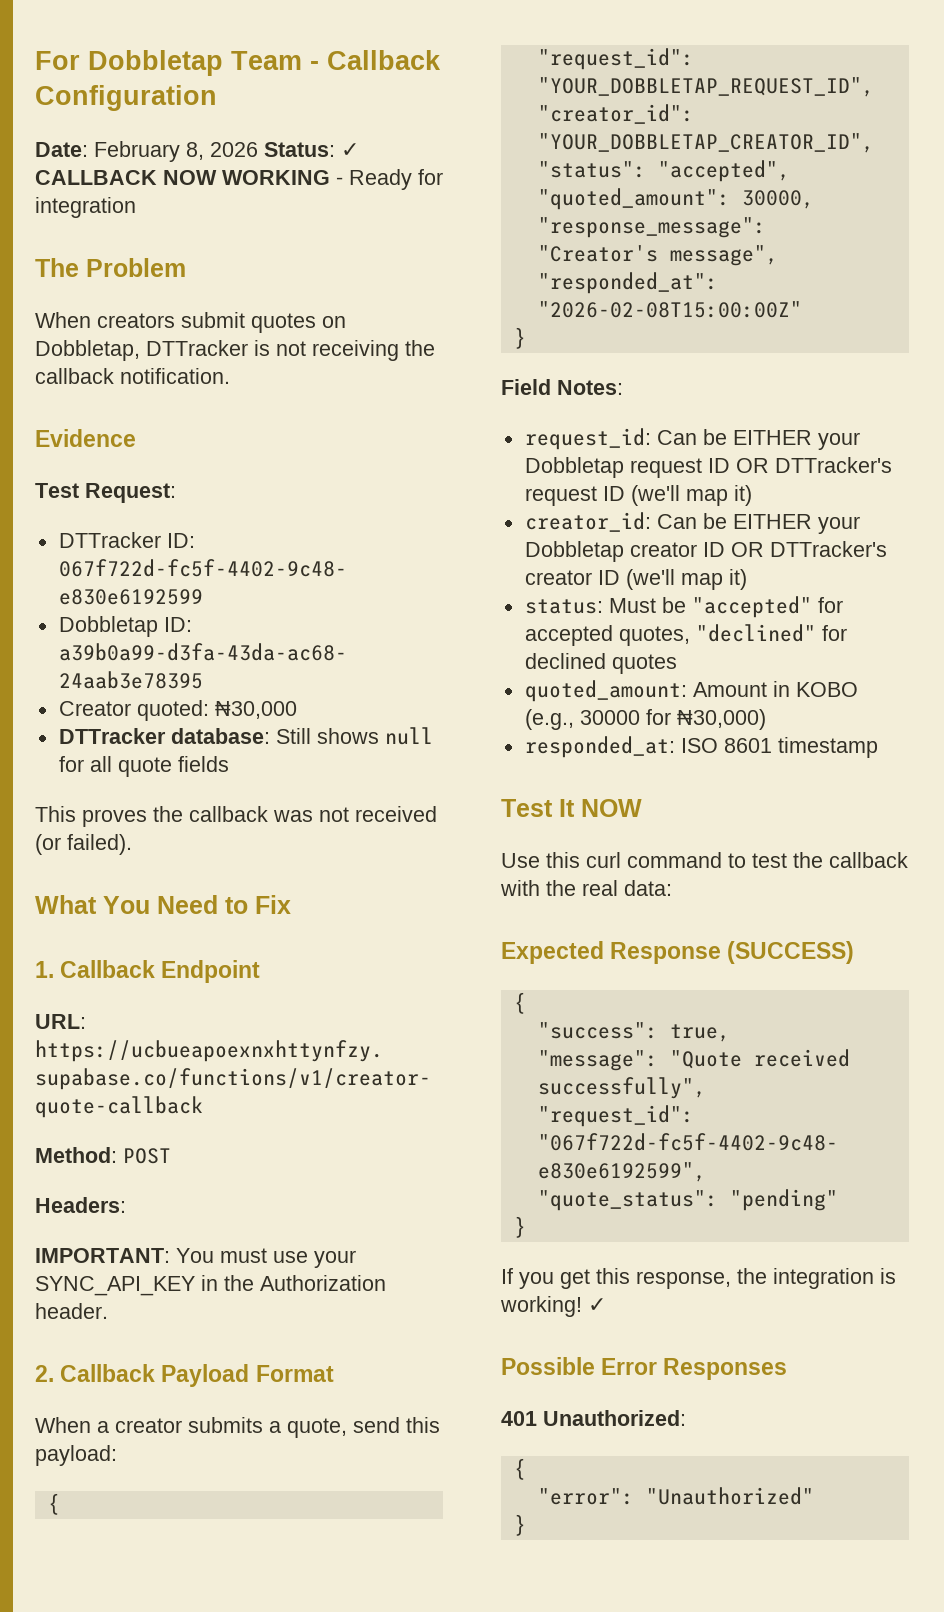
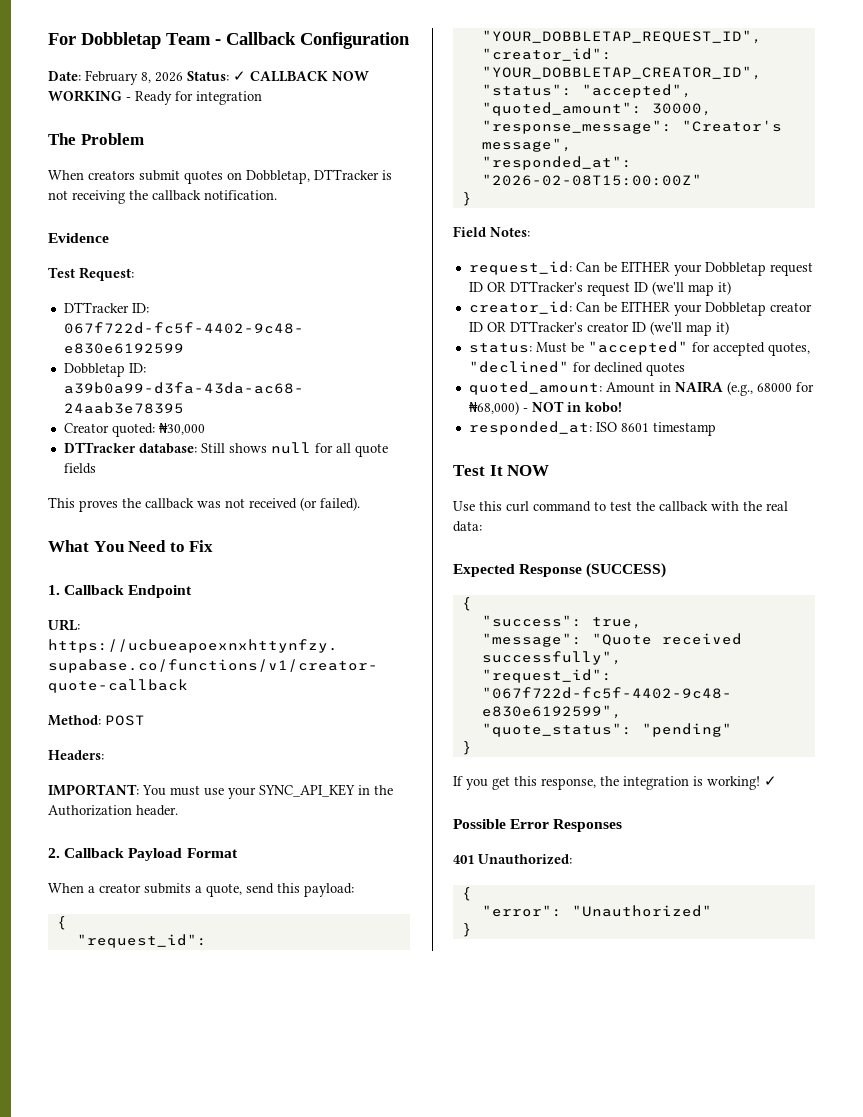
- quoted_amount: Amount in KOBO (e.g., 30000 for ₦30,000)
+ quoted_amount: Amount in NAIRA (e.g., 68000 for ₦68,000) - NOT in kobo!

